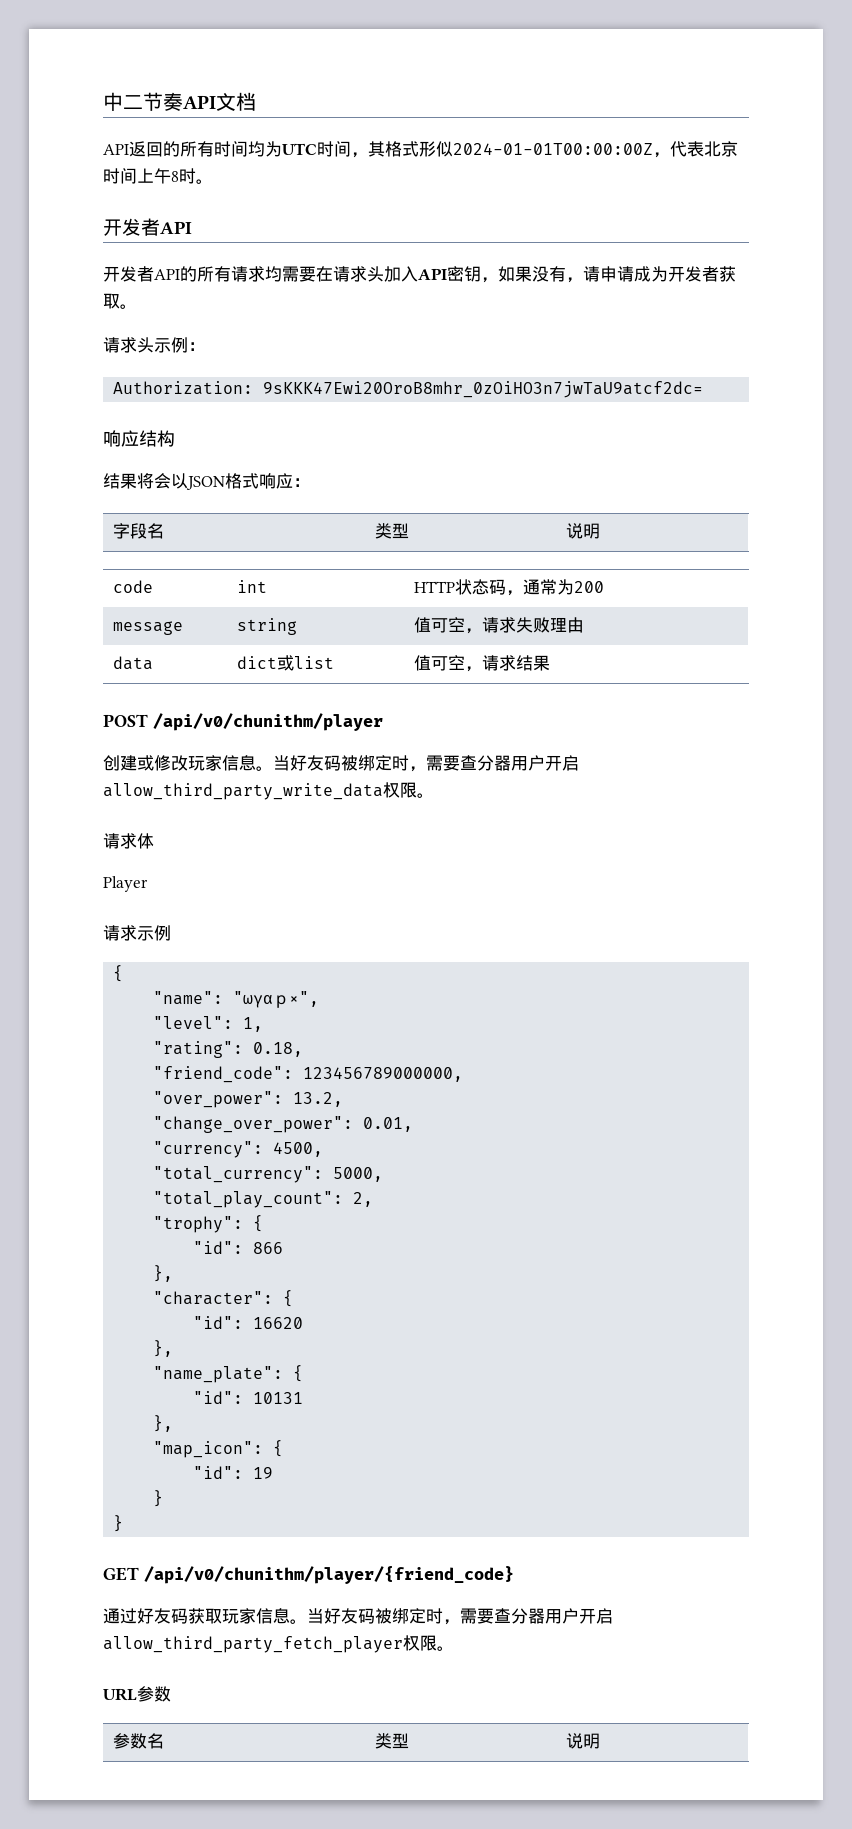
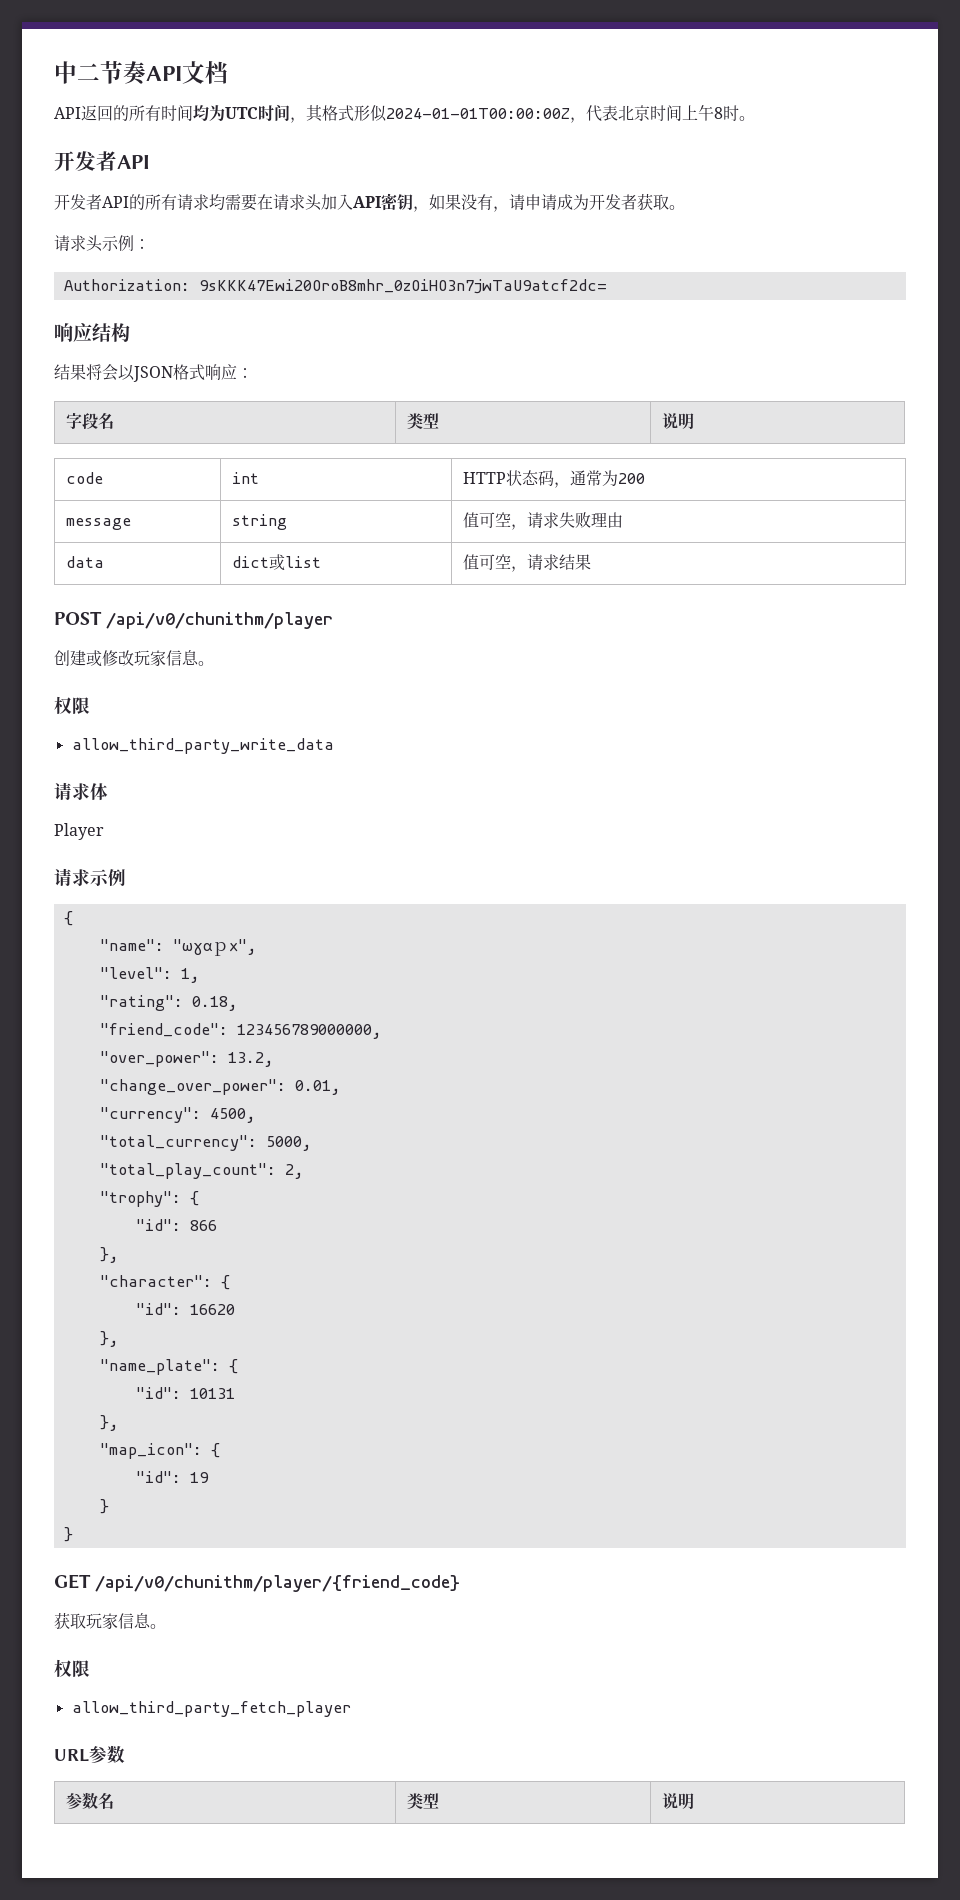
- 创建或修改玩家信息。当好友码被绑定时，需要查分器用户开启allow_third_party_write_data权限。
+ 创建或修改玩家信息。
+ 权限
+ allow_third_party_write_data
- 通过好友码获取玩家信息。当好友码被绑定时，需要查分器用户开启allow_third_party_fetch_player权限。
+ 获取玩家信息。
+ 权限
+ allow_third_party_fetch_player

